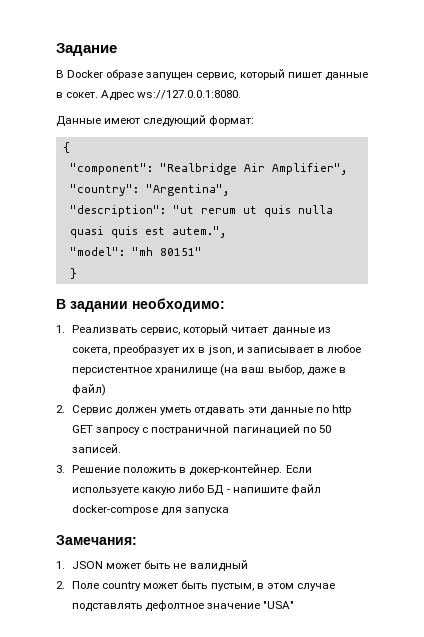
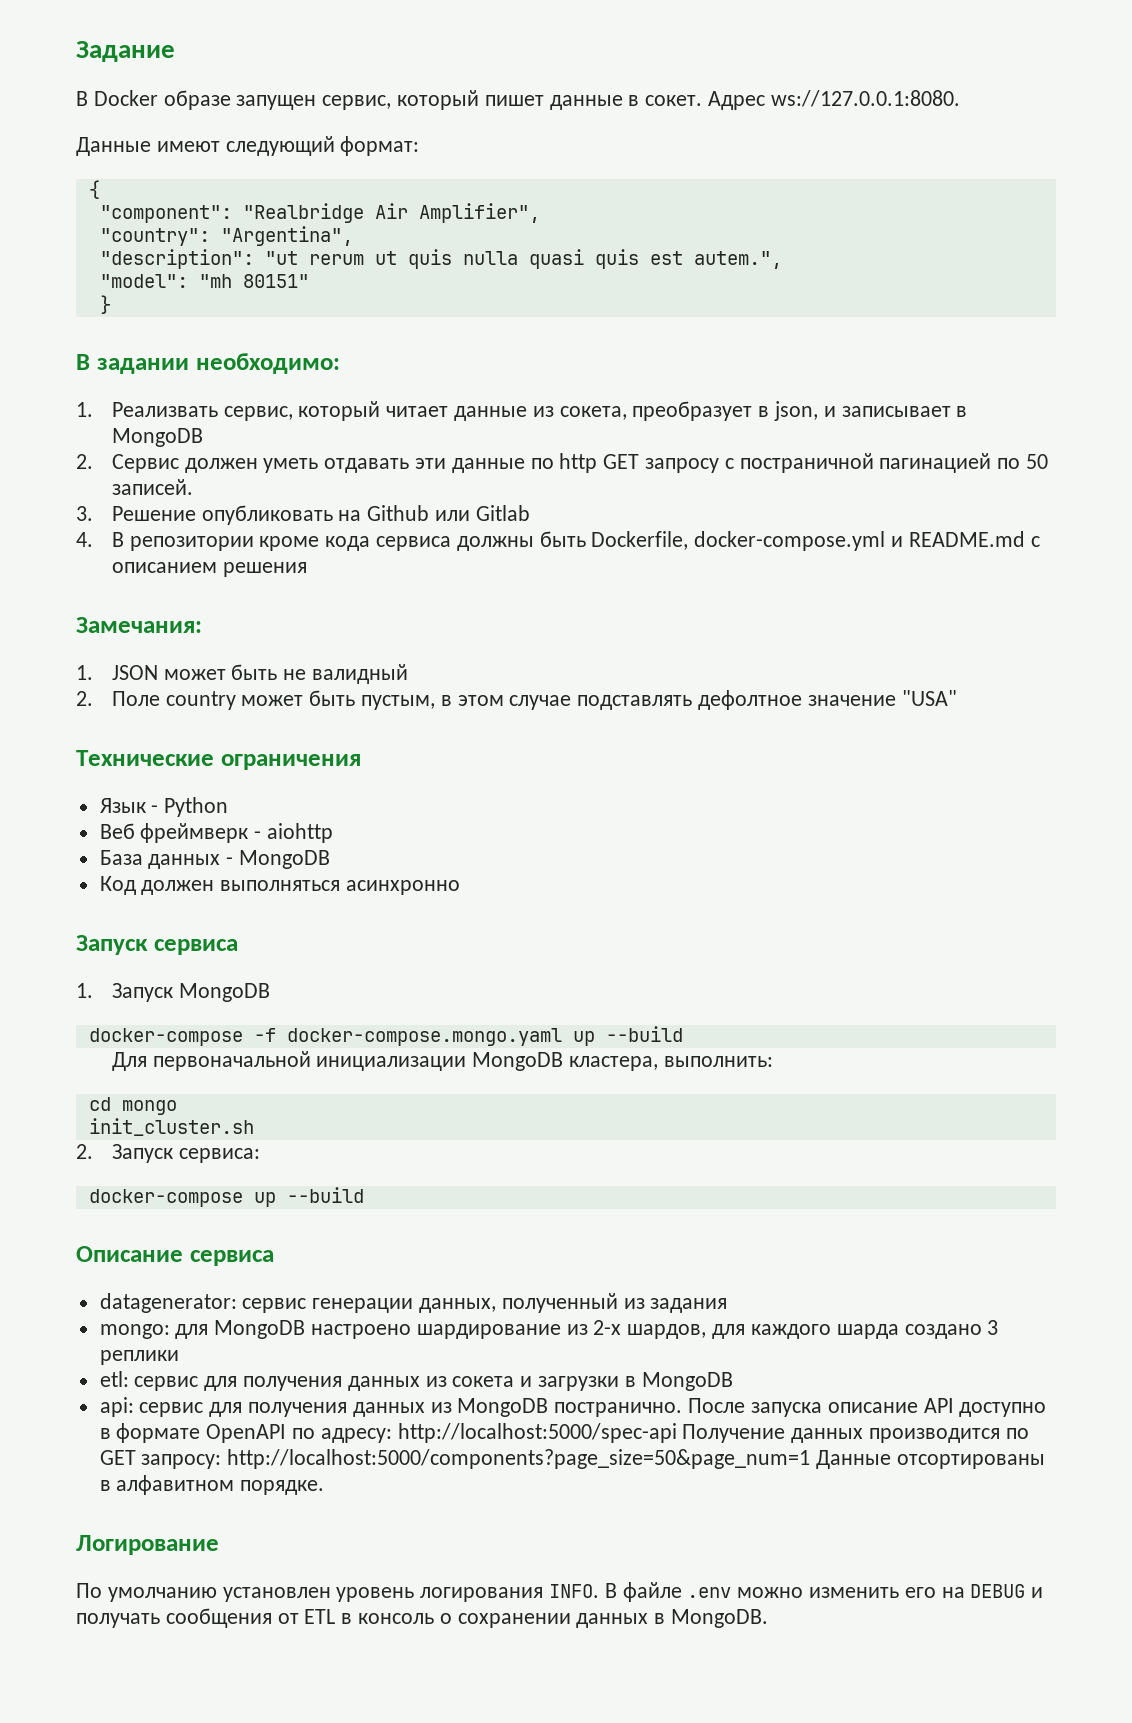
- 1. Реализвать сервис, который читает данные из сокета, преобразует их в json, и записывает в любое персистентное хранилище (на ваш выбор, даже в файл)
+ 1. Реализвать сервис, который читает данные из сокета, преобразует в json, и записывает в MongoDB
- 3. Решение положить в докер-контейнер. Если используете какую либо БД - напишите файл docker-compose для запуска
+ 3. Решение опубликовать на Github или Gitlab
+ 4. В репозитории кроме кода сервиса должны быть Dockerfile, docker-compose.yml и README.md с описанием решения
+ Технические ограничения
+ Язык - Python
+ Веб фреймверк - aiohttp
+ База данных - MongoDB
+ Код должен выполняться асинхронно
+ Запуск сервиса
+ 1. Запуск MongoDB
+ docker-compose -f docker-compose.mongo.yaml up --build
+ Для первоначальной инициализации MongoDB кластера, выполнить:
+ cd mongo
+ init_cluster.sh
+ 2. Запуск сервиса:
+ docker-compose up --build
+ Описание сервиса
+ datagenerator: сервис генерации данных, полученный из задания
+ mongo: для MongoDB настроено шардирование из 2-х шардов, для каждого шарда создано 3 реплики
+ etl: сервис для получения данных из сокета и загрузки в MongoDB
+ api: сервис для получения данных из MongoDB постранично. После запуска описание API доступно в формате OpenAPI по адресу: http://localhost:5000/spec-api Получение данных производится по GET запросу: http://localhost:5000/components?page_size=50&page_num=1 Данные отсортированы в алфавитном порядке.
+ Логирование
+ По умолчанию установлен уровень логирования INFO. В файле .env можно изменить его на DEBUG и получать сообщения от ETL в консоль о сохранении данных в MongoDB.

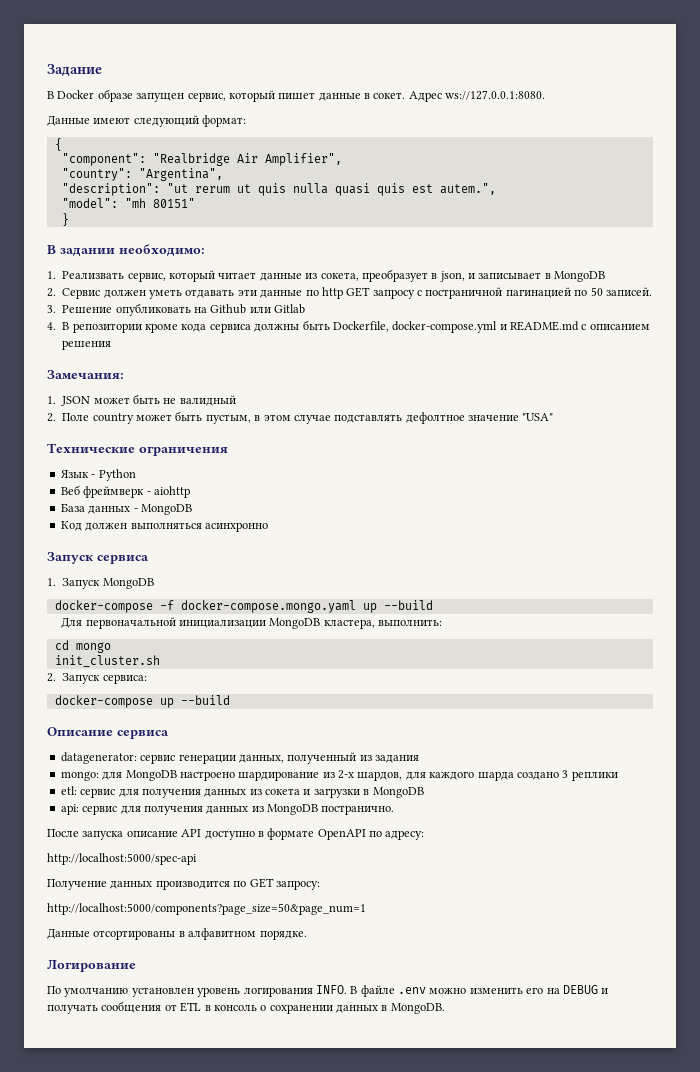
- api: сервис для получения данных из MongoDB постранично. После запуска описание API доступно в формате OpenAPI по адресу: http://localhost:5000/spec-api Получение данных производится по GET запросу: http://localhost:5000/components?page_size=50&page_num=1 Данные отсортированы в алфавитном порядке.
+ api: сервис для получения данных из MongoDB постранично.
+ После запуска описание API доступно в формате OpenAPI по адресу:
+ http://localhost:5000/spec-api
+ Получение данных производится по GET запросу:
+ http://localhost:5000/components?page_size=50&page_num=1
+ Данные отсортированы в алфавитном порядке.

